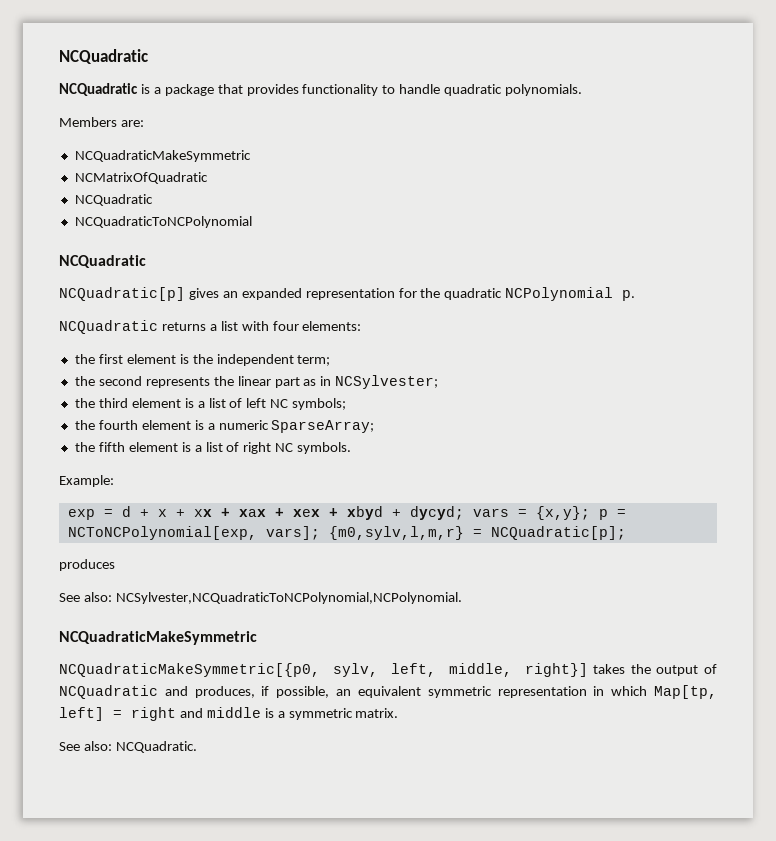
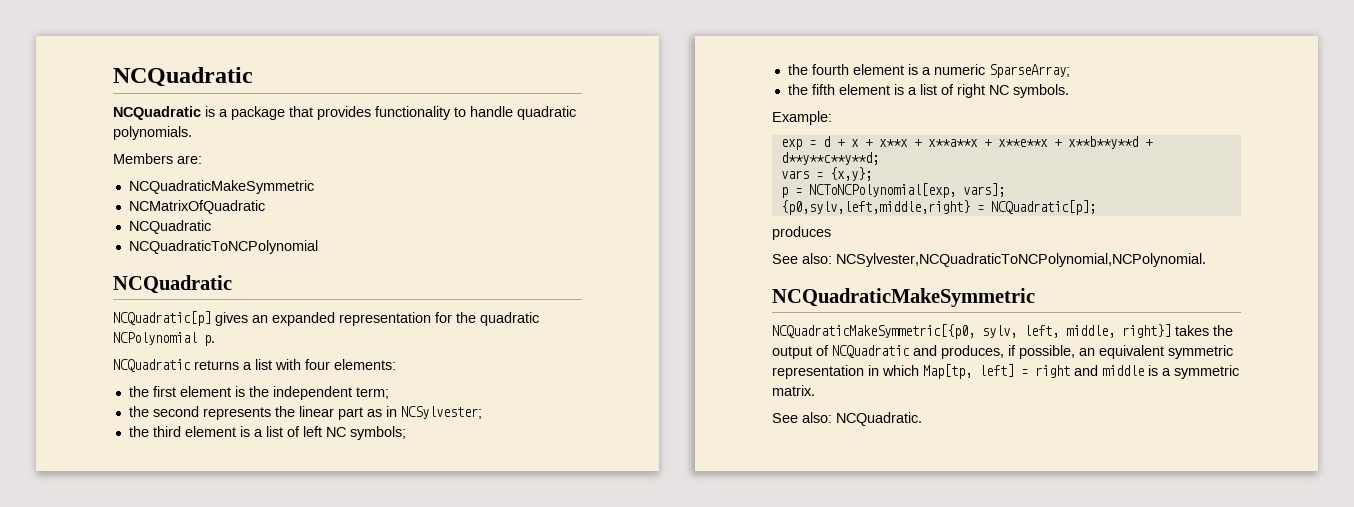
- exp = d + x + xx + xax + xex + xbyd + dycyd; vars = {x,y}; p = NCToNCPolynomial[exp, vars]; {m0,sylv,l,m,r} = NCQuadratic[p];
+ exp = d + x + x**x + x**a**x + x**e**x + x**b**y**d + d**y**c**y**d;
+ vars = {x,y};
+ p = NCToNCPolynomial[exp, vars];
+ {p0,sylv,left,middle,right} = NCQuadratic[p];

